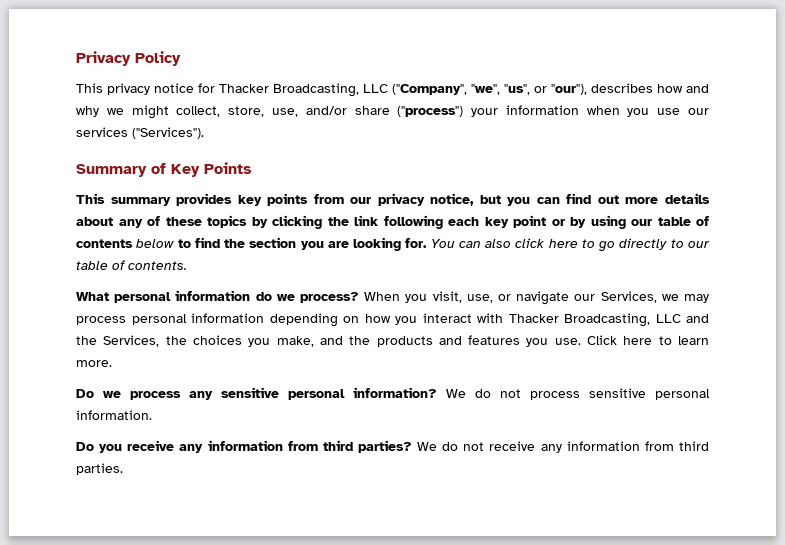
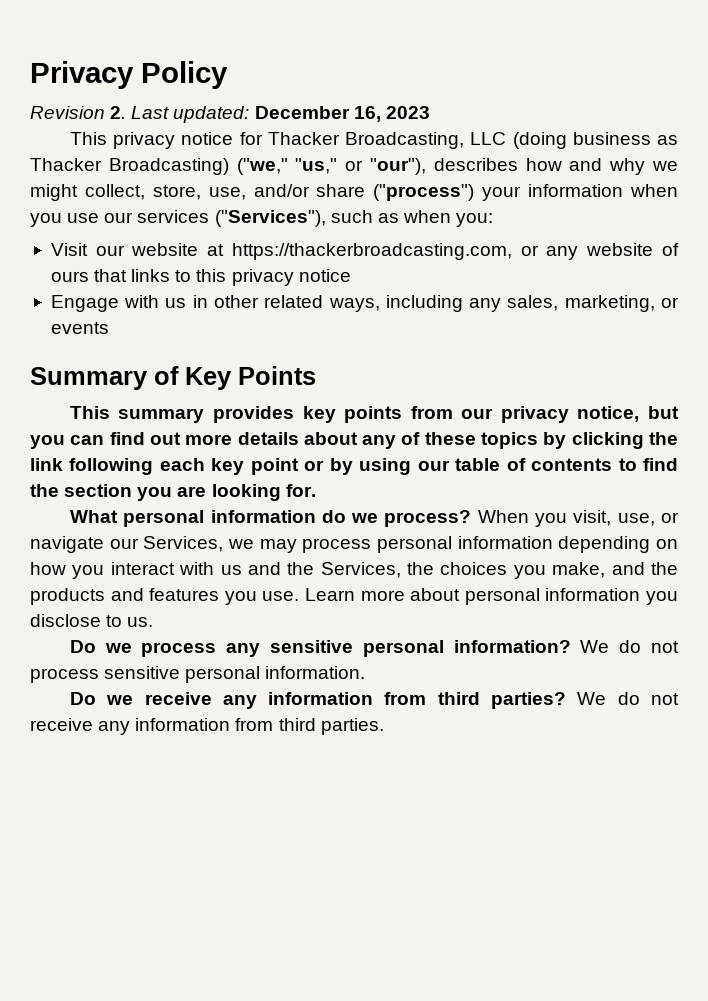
+ Revision 2. Last updated: December 16, 2023
- This privacy notice for Thacker Broadcasting, LLC ("Company", "we", "us", or "our"), describes how and why we might collect, store, use, and/or share ("process") your information when you use our services ("Services").
+ This privacy notice for Thacker Broadcasting, LLC (doing business as Thacker Broadcasting) ("we," "us," or "our"), describes how and why we might collect, store, use, and/or share ("process") your information when you use our services ("Services"), such as when you:
+ Visit our website at https://thackerbroadcasting.com, or any website of ours that links to this privacy notice
+ Engage with us in other related ways, including any sales, marketing, or events
- This summary provides key points from our privacy notice, but you can find out more details about any of these topics by clicking the link following each key point or by using our table of contents below to find the section you are looking for. You can also click here to go directly to our table of contents.
+ This summary provides key points from our privacy notice, but you can find out more details about any of these topics by clicking the link following each key point or by using our table of contents to find the section you are looking for.
- When you visit, use, or navigate our Services, we may process personal information depending on how you interact with Thacker Broadcasting, LLC and the Services, the choices you make, and the products and features you use.
+ When you visit, use, or navigate our Services, we may process personal information depending on how you interact with us and the Services, the choices you make, and the products and features you use.
- Click here to learn more.
+ Learn more about personal information you disclose to us.
- Do you receive any information from third parties?
+ Do we receive any information from third parties?

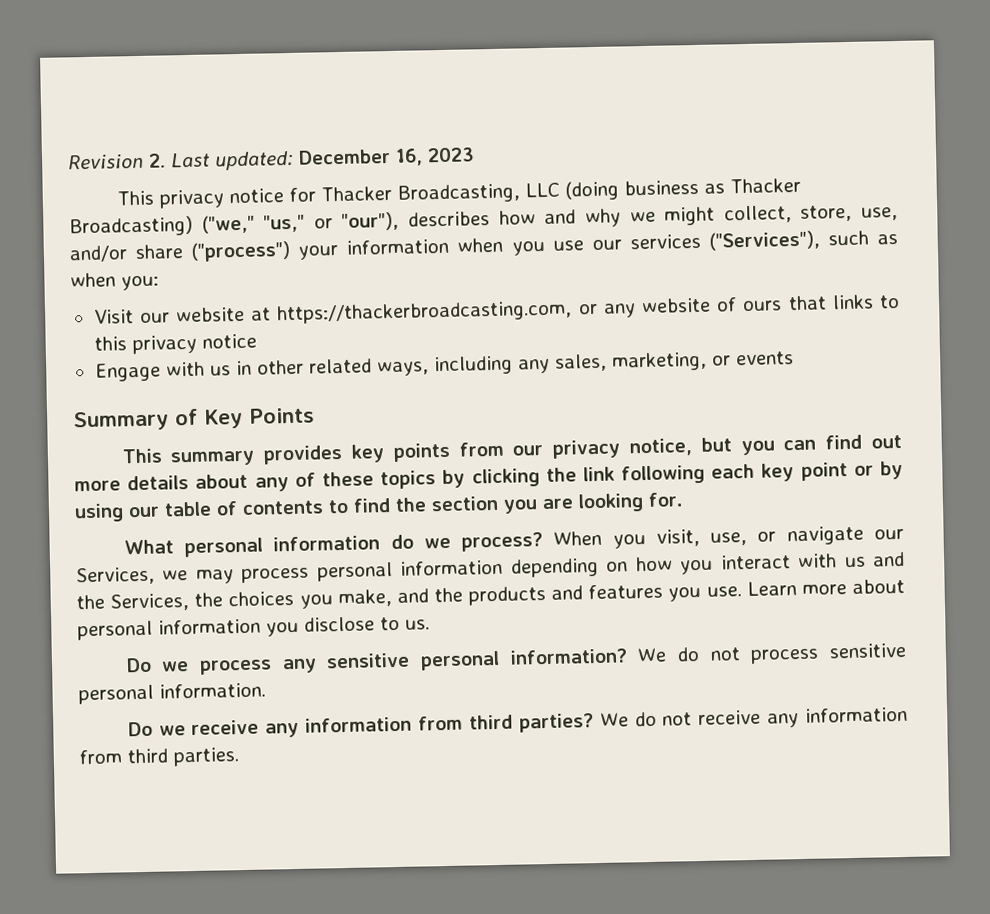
- Privacy Policy

